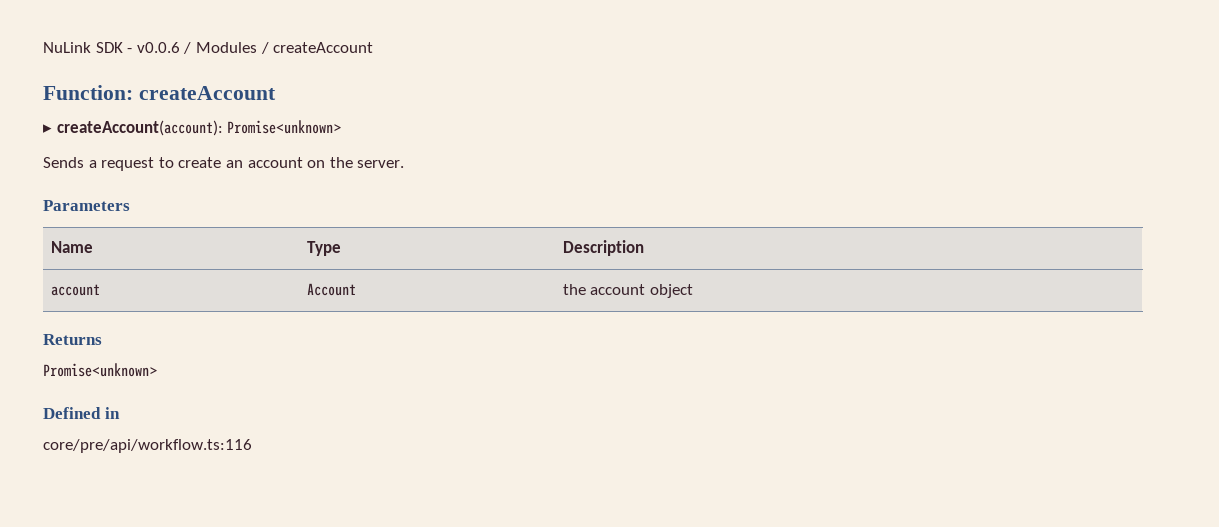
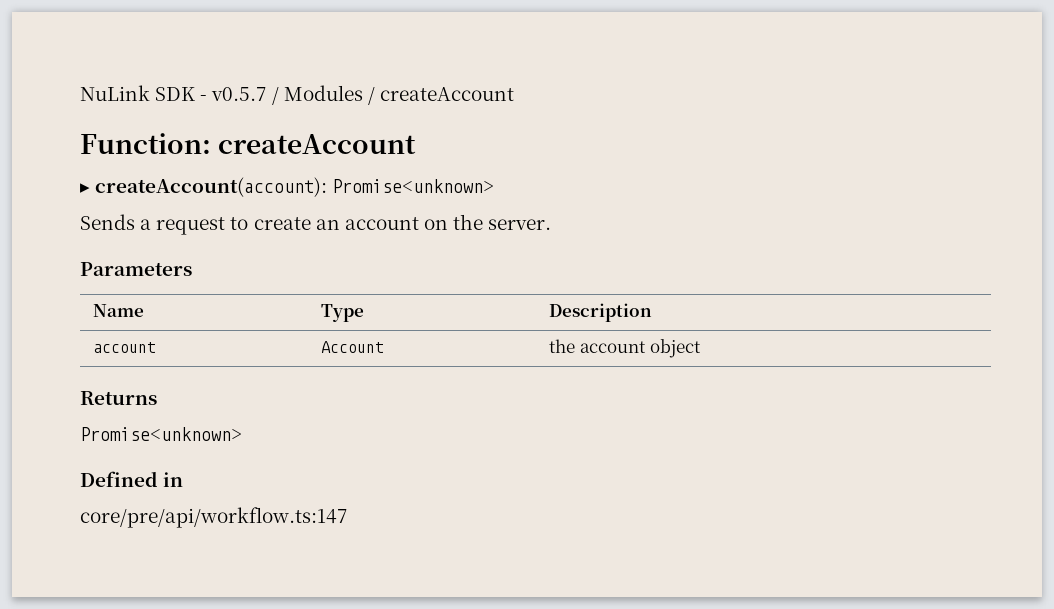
- NuLink SDK - v0.0.6 / Modules / createAccount
+ NuLink SDK - v0.5.7 / Modules / createAccount
- core/pre/api/workflow.ts:116
+ core/pre/api/workflow.ts:147

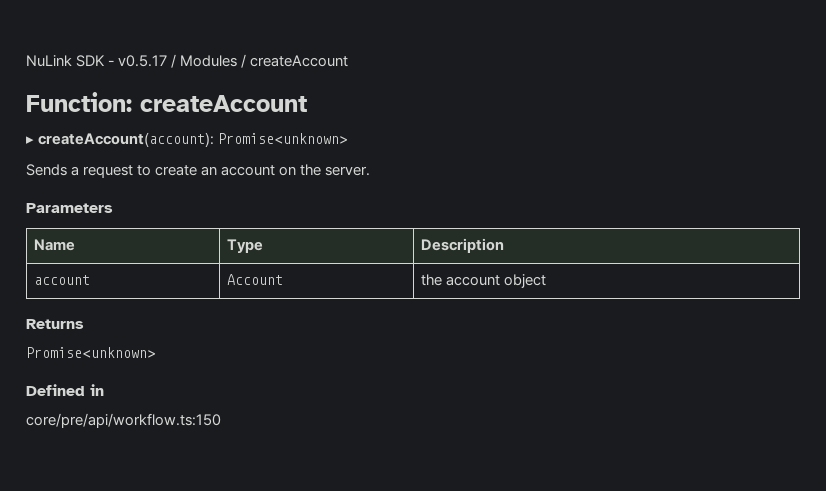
- NuLink SDK - v0.5.7 / Modules / createAccount
+ NuLink SDK - v0.5.17 / Modules / createAccount
- core/pre/api/workflow.ts:147
+ core/pre/api/workflow.ts:150

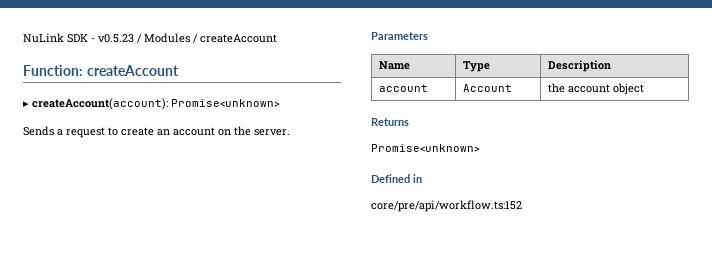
- NuLink SDK - v0.5.17 / Modules / createAccount
+ NuLink SDK - v0.5.23 / Modules / createAccount
- core/pre/api/workflow.ts:150
+ core/pre/api/workflow.ts:152

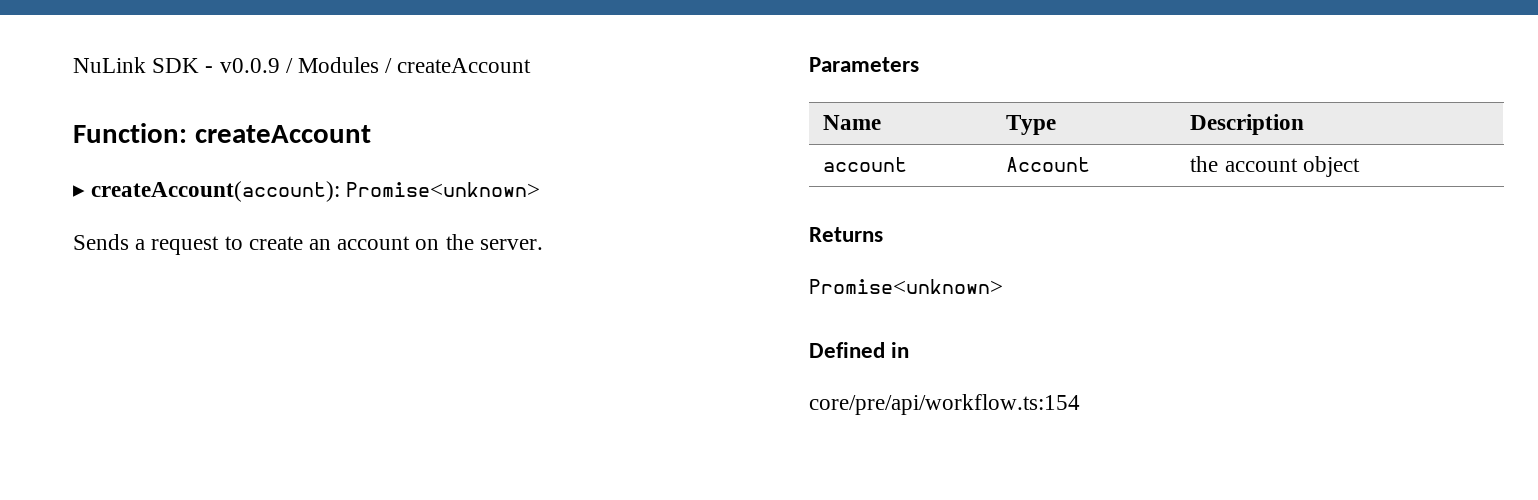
- NuLink SDK - v0.5.23 / Modules / createAccount
+ NuLink SDK - v0.0.9 / Modules / createAccount
- core/pre/api/workflow.ts:152
+ core/pre/api/workflow.ts:154

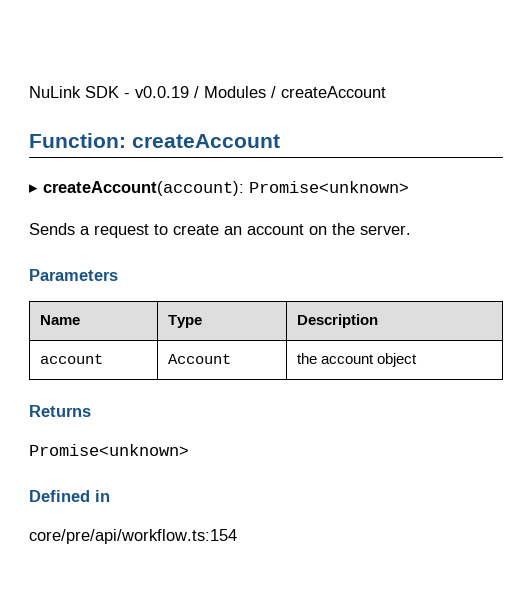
- NuLink SDK - v0.0.9 / Modules / createAccount
+ NuLink SDK - v0.0.19 / Modules / createAccount

